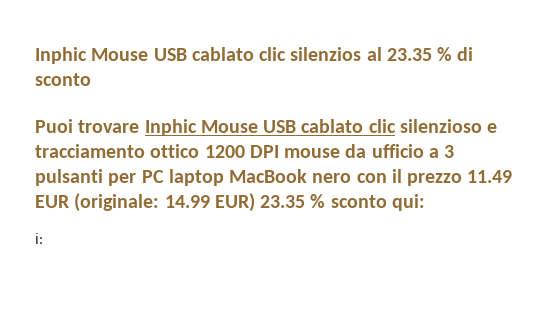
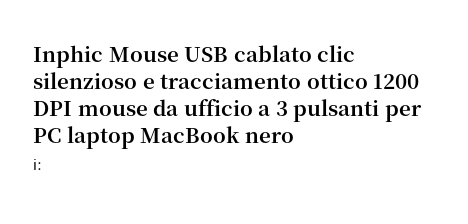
- Inphic Mouse USB cablato clic silenzios al 23.35 % di sconto
- Puoi trovare Inphic Mouse USB cablato clic silenzioso e tracciamento ottico 1200 DPI mouse da ufficio a 3 pulsanti per PC laptop MacBook nero con il prezzo 11.49 EUR (originale: 14.99 EUR) 23.35 % sconto qui:
+ Inphic Mouse USB cablato clic silenzioso e tracciamento ottico 1200 DPI mouse da ufficio a 3 pulsanti per PC laptop MacBook nero

